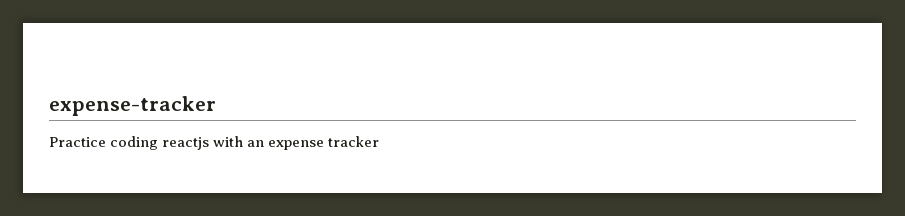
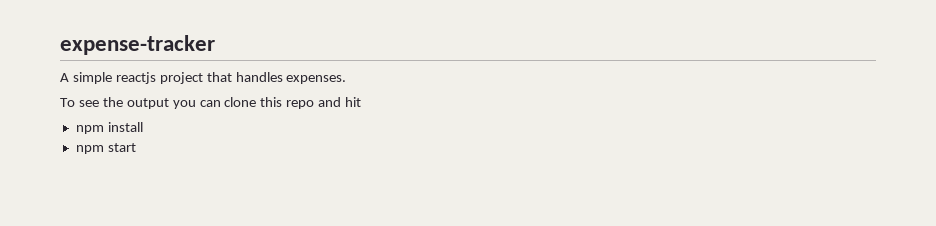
- Practice coding reactjs with an expense tracker
+ A simple reactjs project that handles expenses.
+ To see the output you can clone this repo and hit
+ npm install
+ npm start

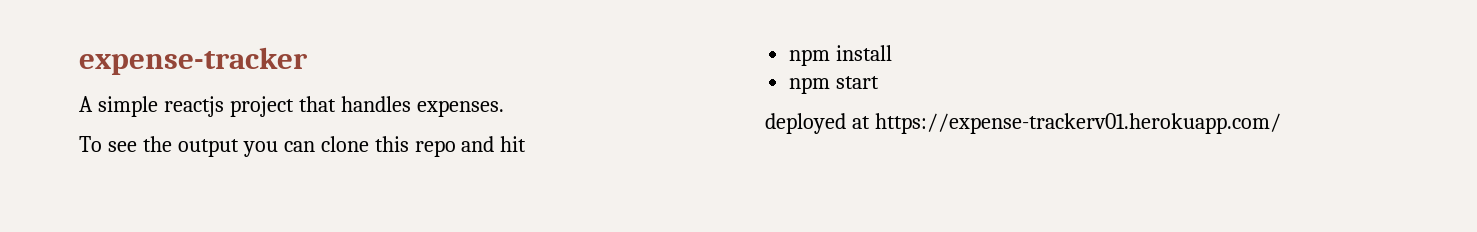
+ deployed at https://expense-trackerv01.herokuapp.com/

